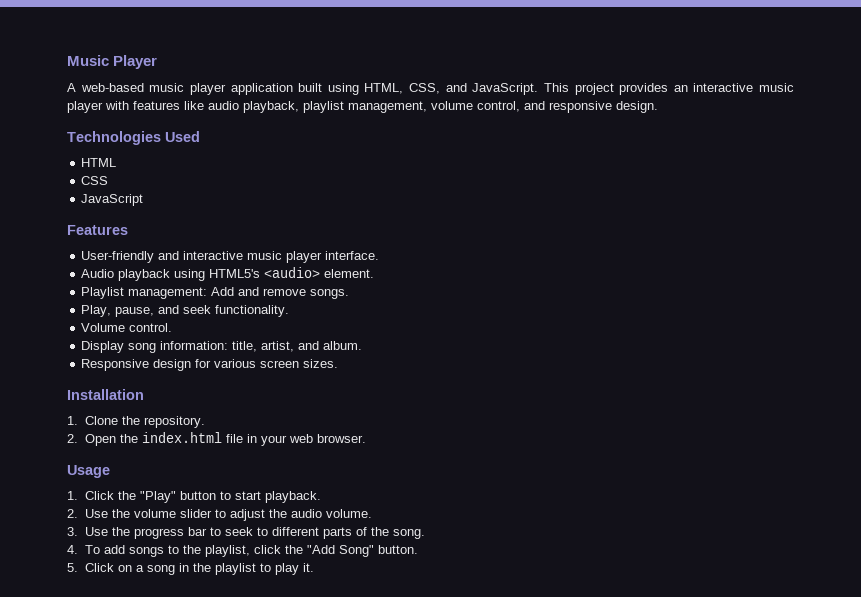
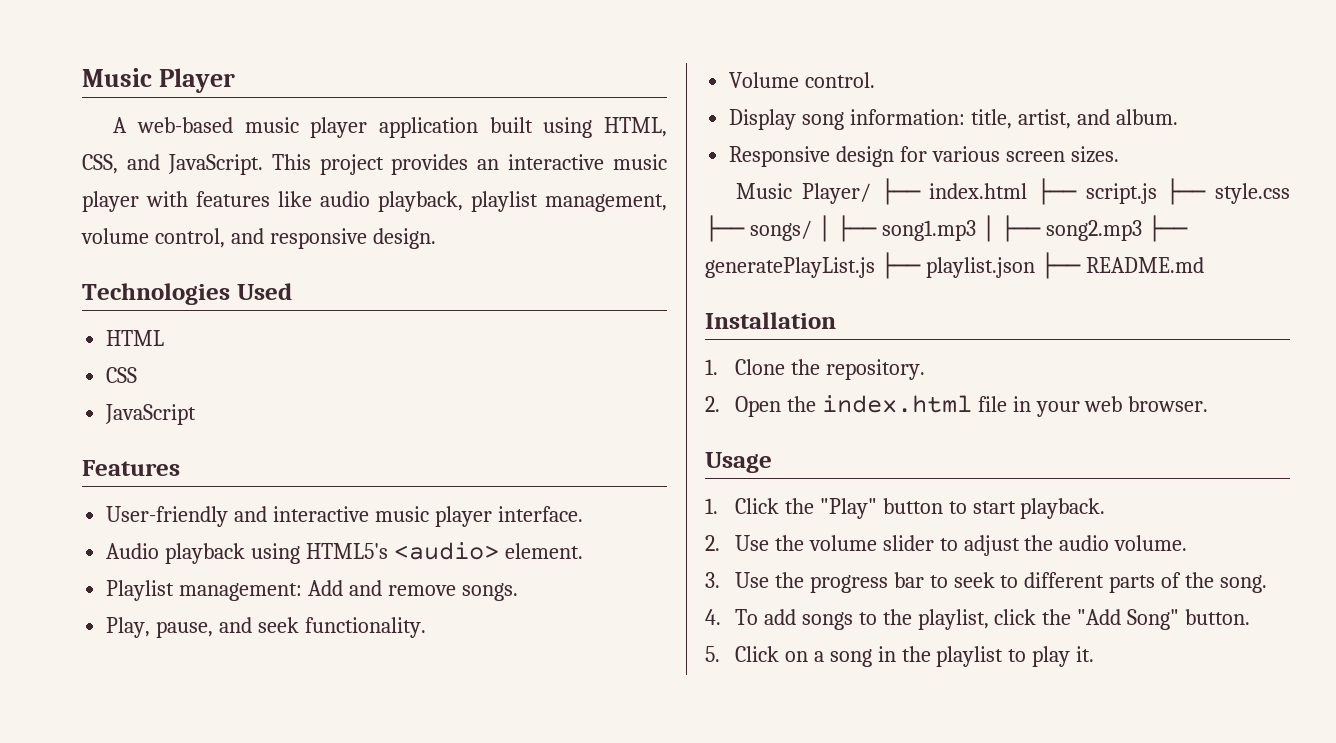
+ Music Player/ ├── index.html ├── script.js ├── style.css ├── songs/ │ ├── song1.mp3 │ ├── song2.mp3 ├── generatePlayList.js ├── playlist.json ├── README.md

